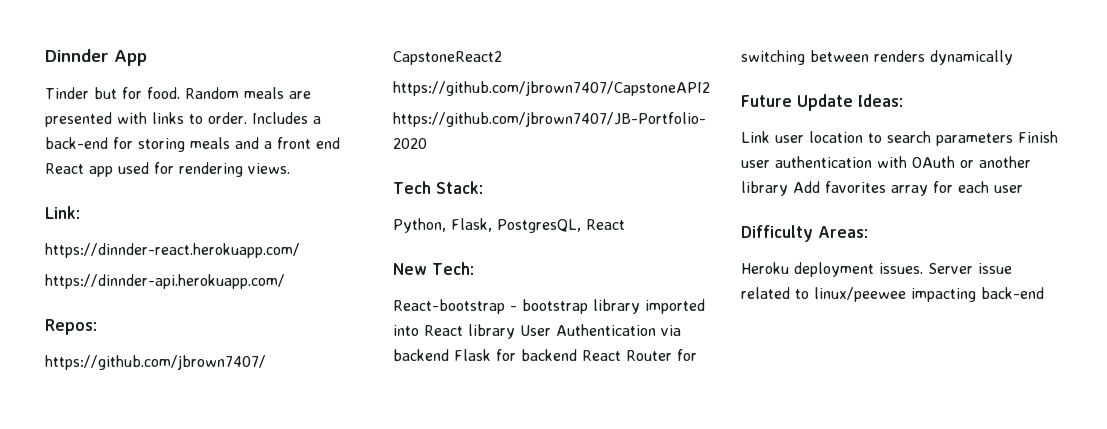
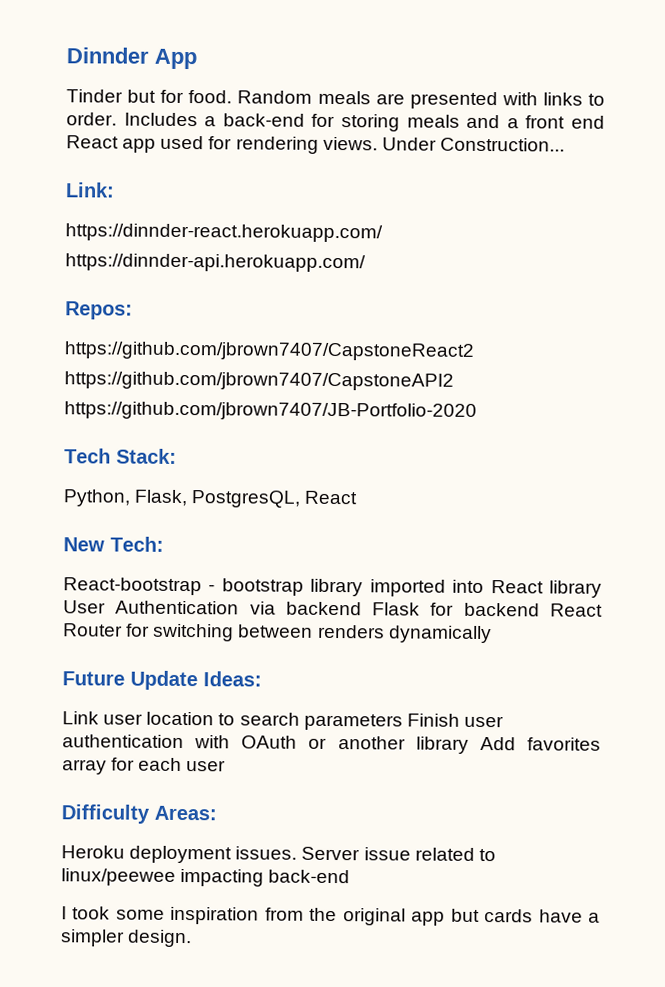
+ Under Construction...
+ I took some inspiration from the original app but cards have a simpler design.

